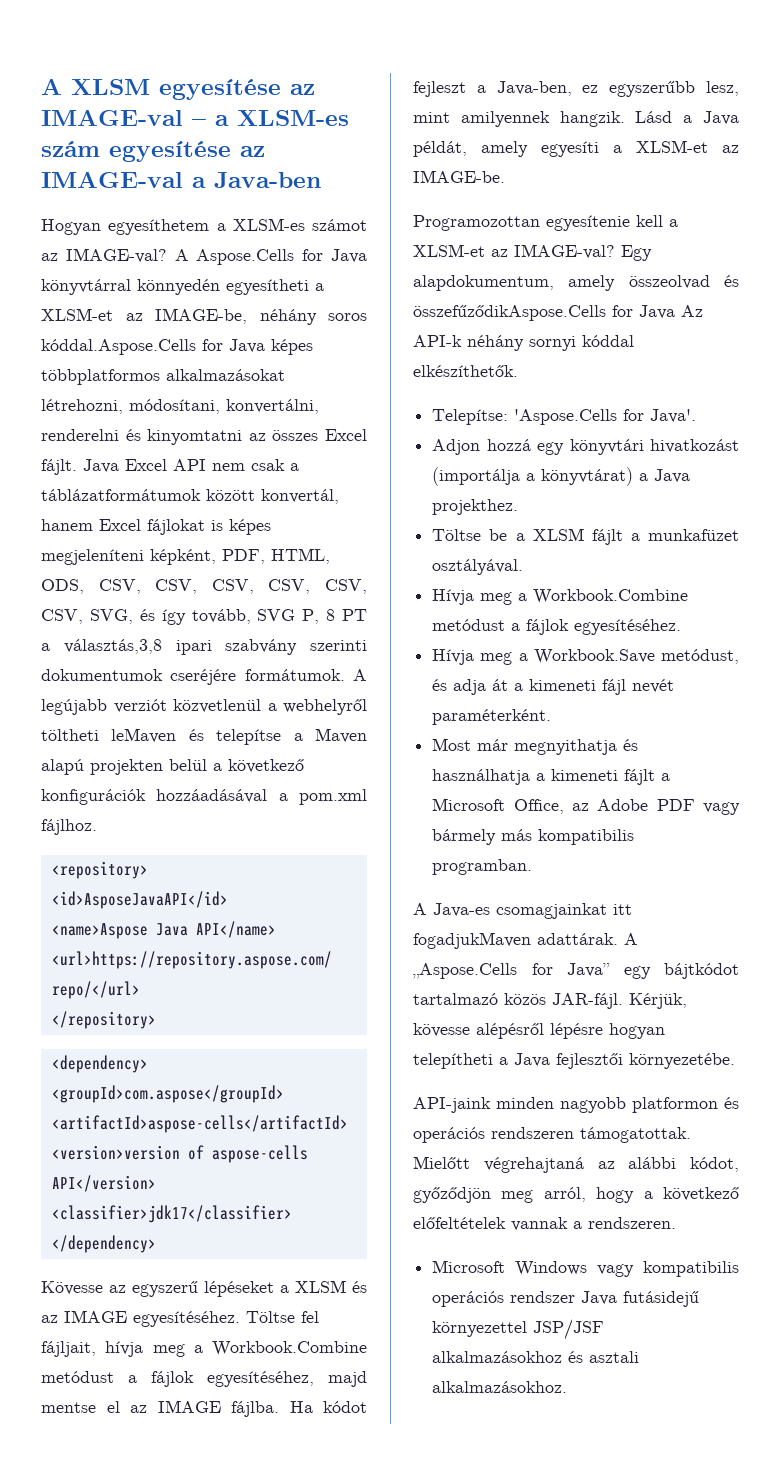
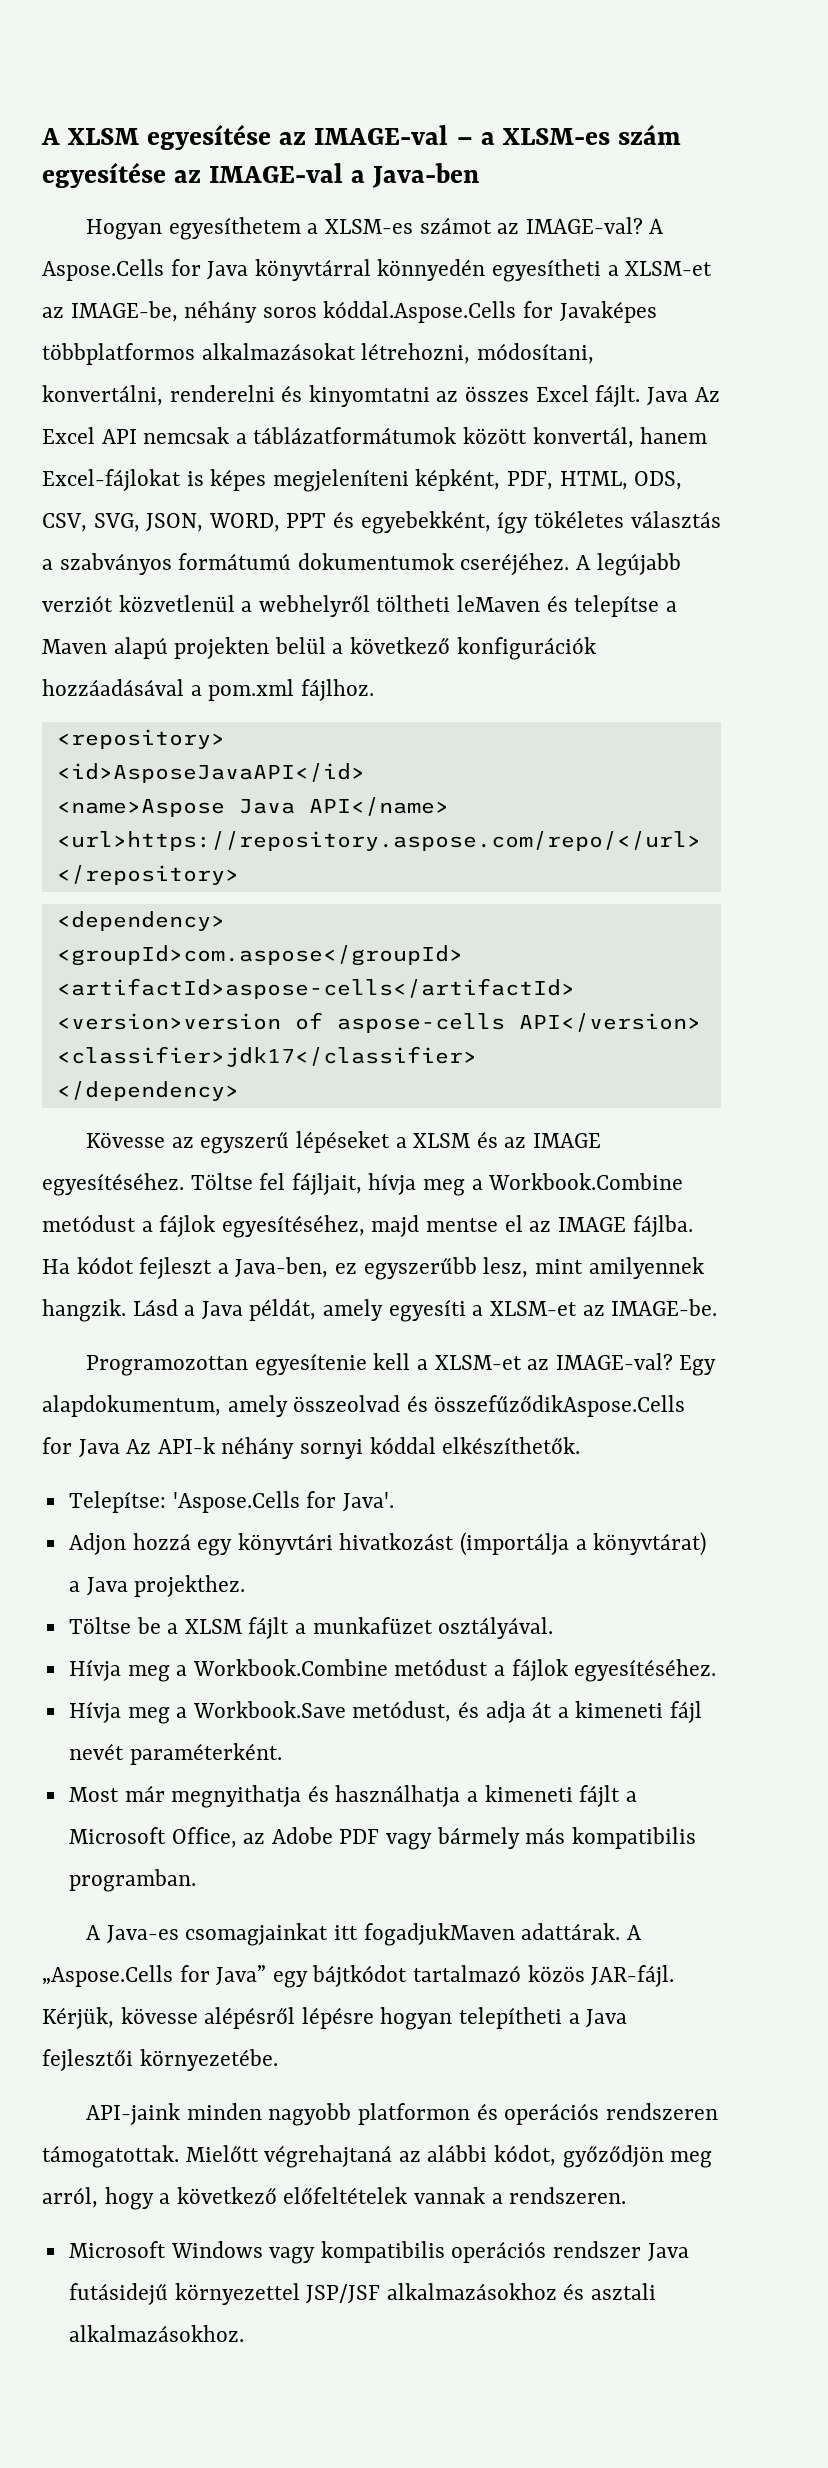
- A Aspose.Cells for Java könyvtárral könnyedén egyesítheti a XLSM-et az IMAGE-be, néhány soros kóddal.Aspose.Cells for Java képes többplatformos alkalmazásokat létrehozni, módosítani, konvertálni, renderelni és kinyomtatni az összes Excel fájlt.
+ A Aspose.Cells for Java könyvtárral könnyedén egyesítheti a XLSM-et az IMAGE-be, néhány soros kóddal.Aspose.Cells for Javaképes többplatformos alkalmazásokat létrehozni, módosítani, konvertálni, renderelni és kinyomtatni az összes Excel fájlt.
- Java Excel API nem csak a táblázatformátumok között konvertál, hanem Excel fájlokat is képes megjeleníteni képként, PDF, HTML, ODS, CSV, CSV, CSV, CSV, CSV, CSV, SVG, és így tovább, SVG P, 8 PT a választás,3,8 ipari szabvány szerinti dokumentumok cseréjére formátumok.
+ Java Az Excel API nemcsak a táblázatformátumok között konvertál, hanem Excel-fájlokat is képes megjeleníteni képként, PDF, HTML, ODS, CSV, SVG, JSON, WORD, PPT és egyebekként, így tökéletes választás a szabványos formátumú dokumentumok cseréjéhez.

